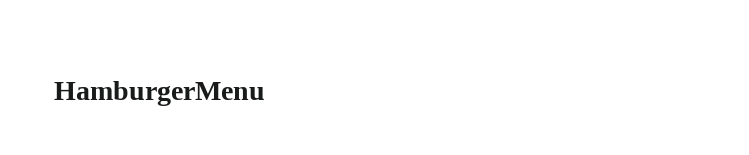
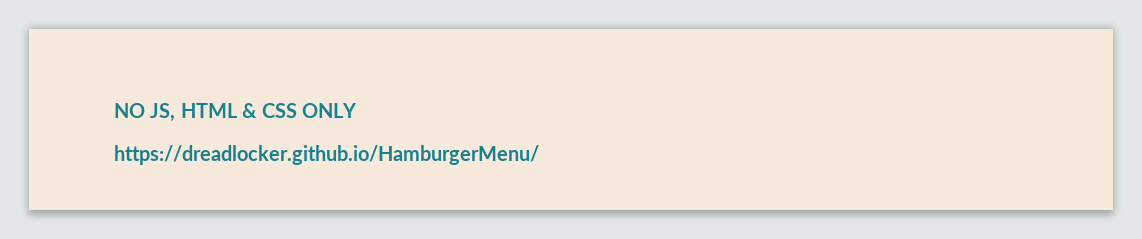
- HamburgerMenu
+ NO JS, HTML & CSS ONLY
+ https://dreadlocker.github.io/HamburgerMenu/

